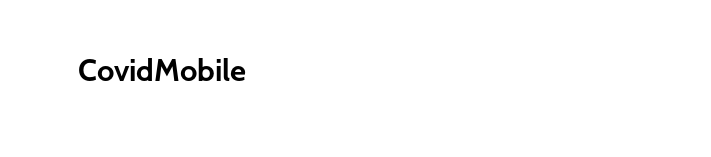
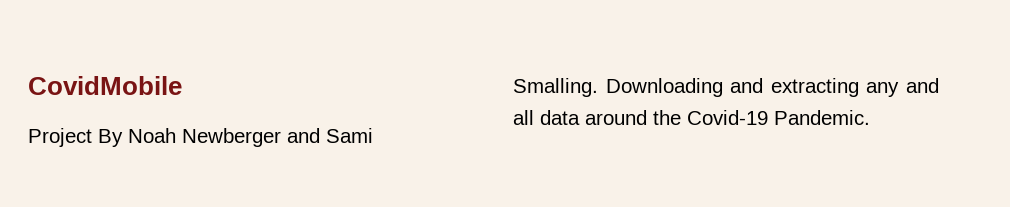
+ Project By Noah Newberger and Sami Smalling. Downloading and extracting any and all data around the Covid-19 Pandemic.

